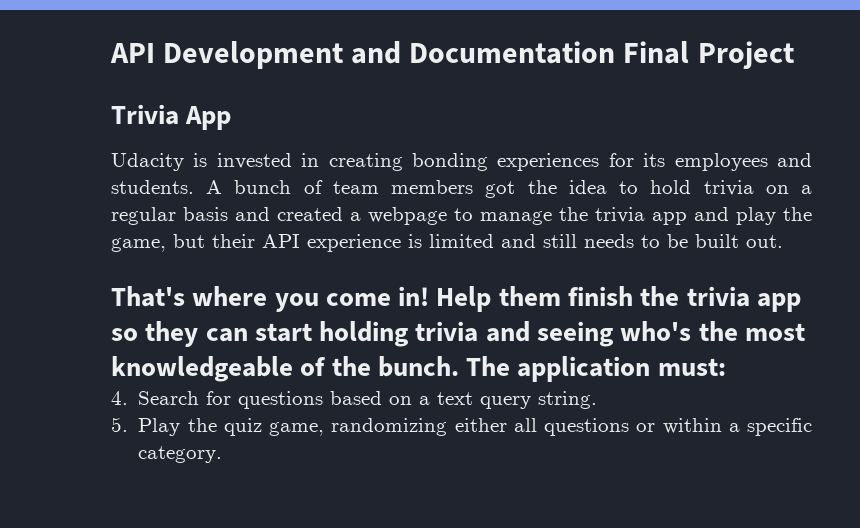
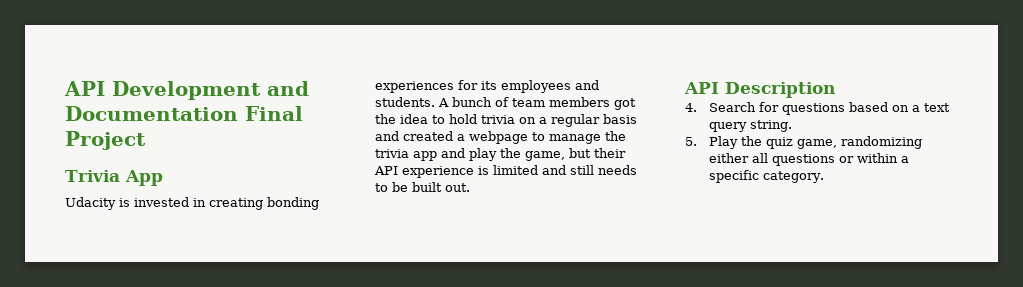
- That's where you come in! Help them finish the trivia app so they can start holding trivia and seeing who's the most knowledgeable of the bunch. The application must:
+ API Description

